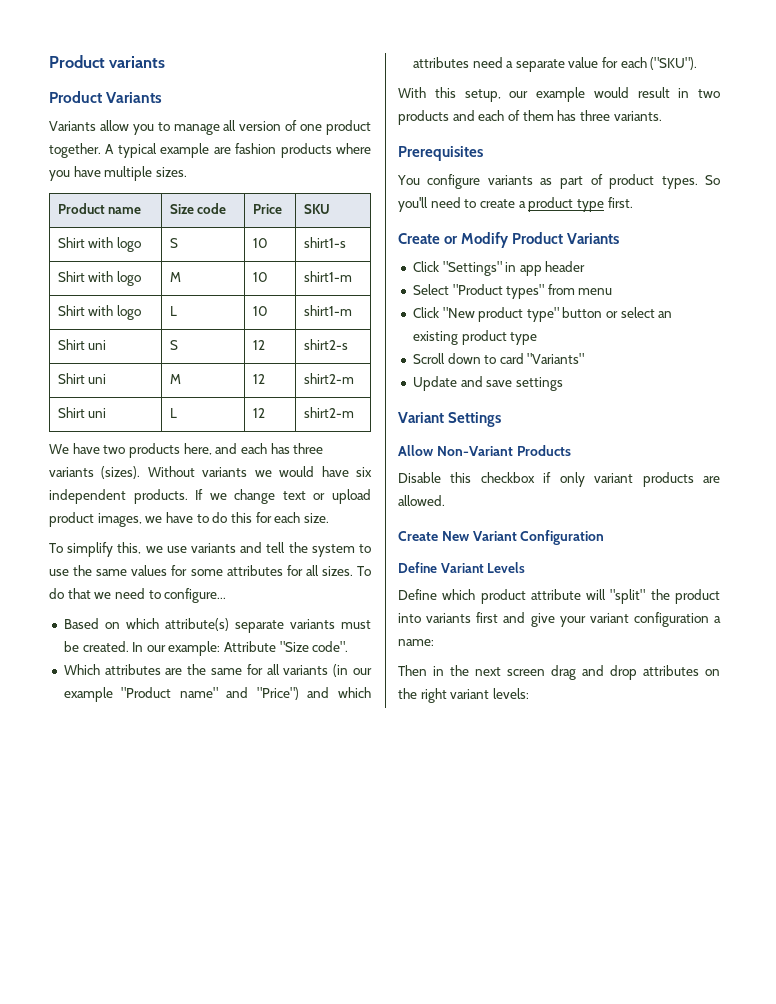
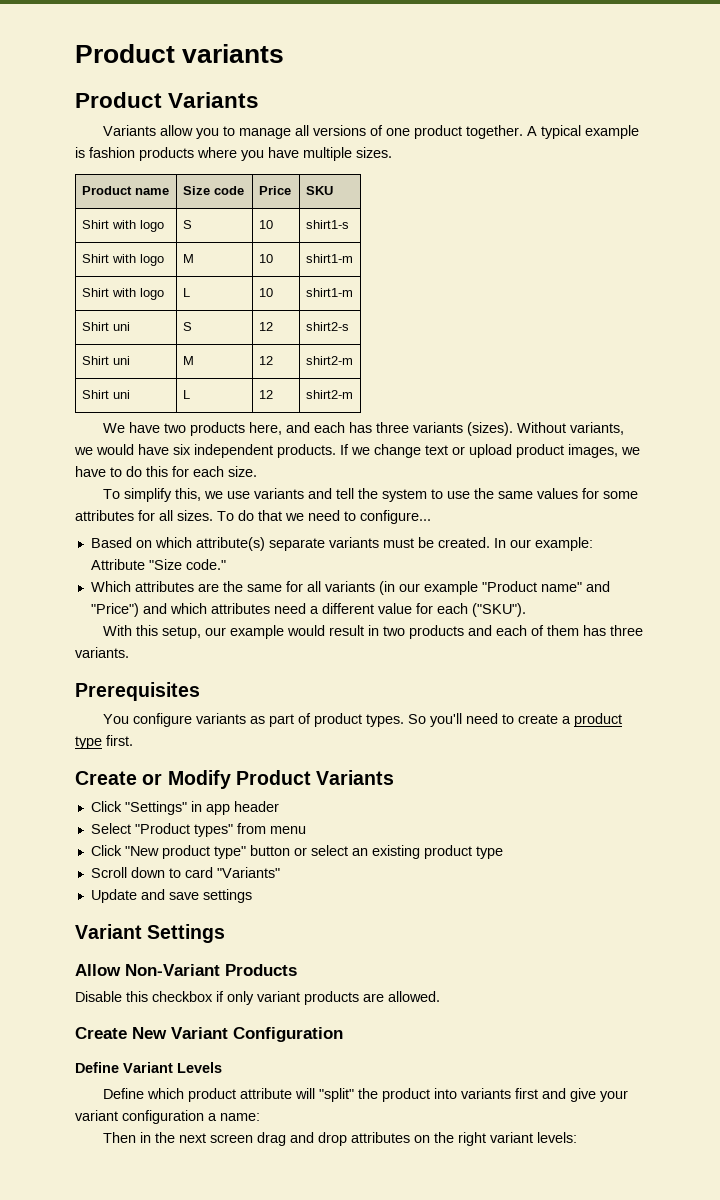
- Variants allow you to manage all version of one product together.
+ Variants allow you to manage all versions of one product together.
- A typical example are fashion products where you have multiple sizes.
+ A typical example is fashion products where you have multiple sizes.
- Without variants we would have six independent products.
+ Without variants, we would have six independent products.
- In our example: Attribute "Size code".
+ In our example: Attribute "Size code."
- Which attributes are the same for all variants (in our example "Product name" and "Price") and which attributes need a separate value for each ("SKU").
+ Which attributes are the same for all variants (in our example "Product name" and "Price") and which attributes need a different value for each ("SKU").

